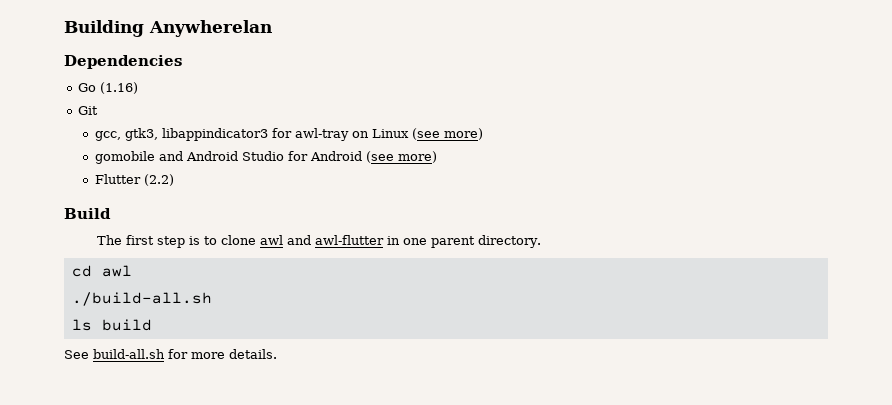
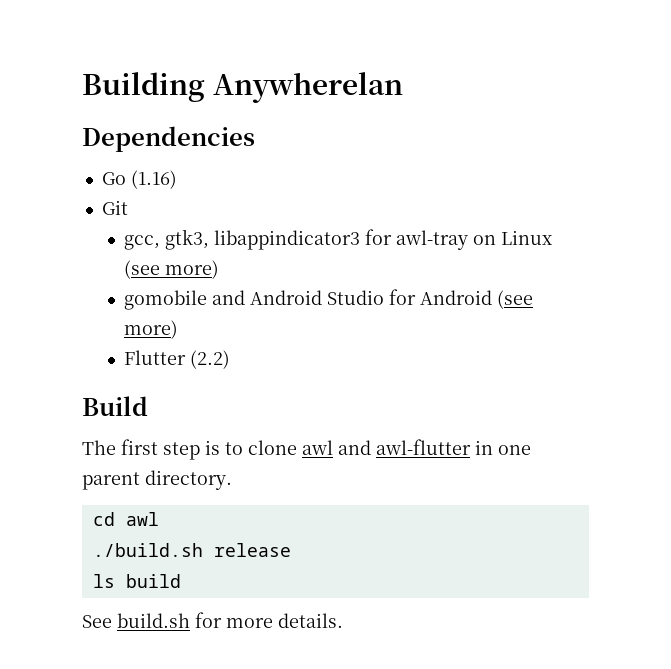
- ./build-all.sh
+ ./build.sh release
- See build-all.sh for more details.
+ See build.sh for more details.

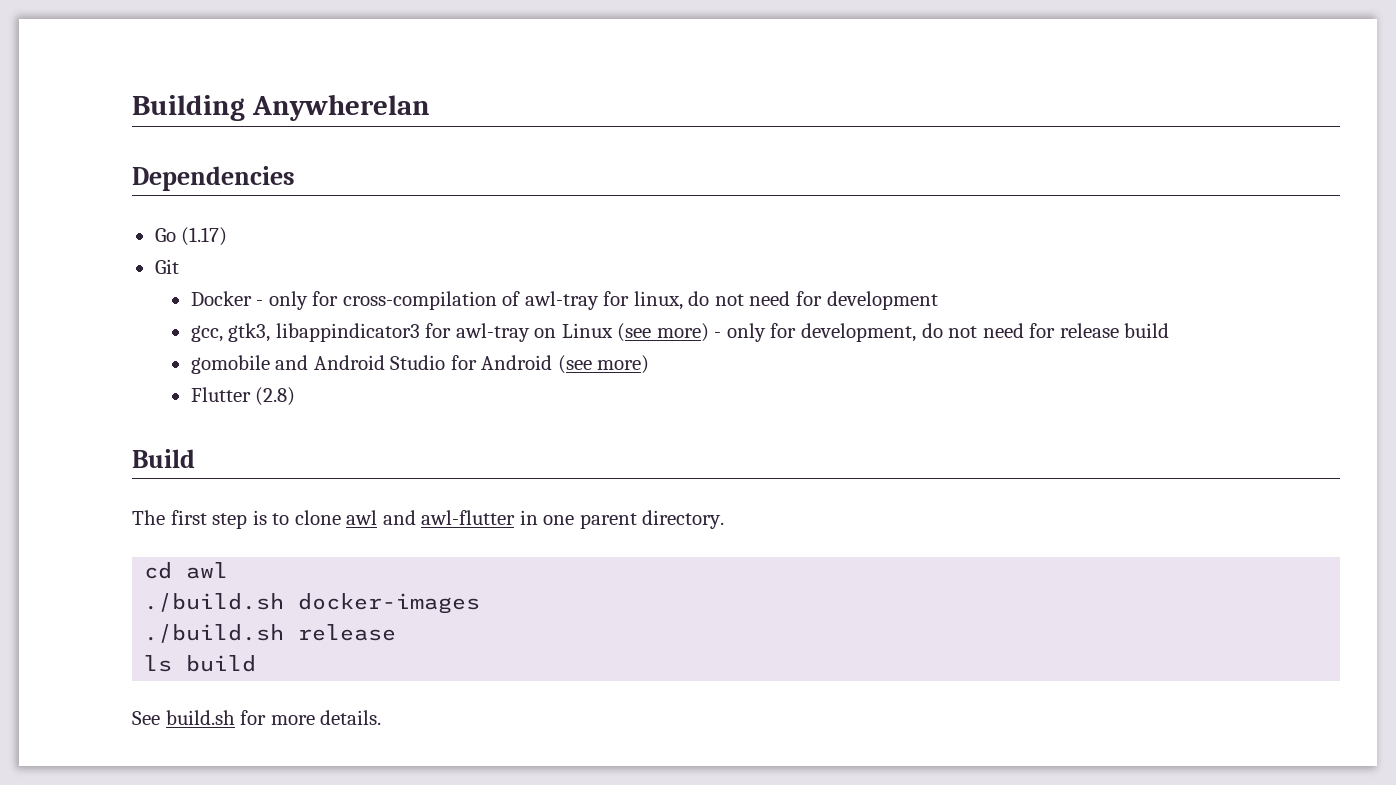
- Go (1.16)
+ Go (1.17)
+ Docker - only for cross-compilation of awl-tray for linux, do not need for development
- gcc, gtk3, libappindicator3 for awl-tray on Linux (see more)
+ gcc, gtk3, libappindicator3 for awl-tray on Linux (see more) - only for development, do not need for release build
- Flutter (2.2)
+ Flutter (2.8)
+ ./build.sh docker-images

